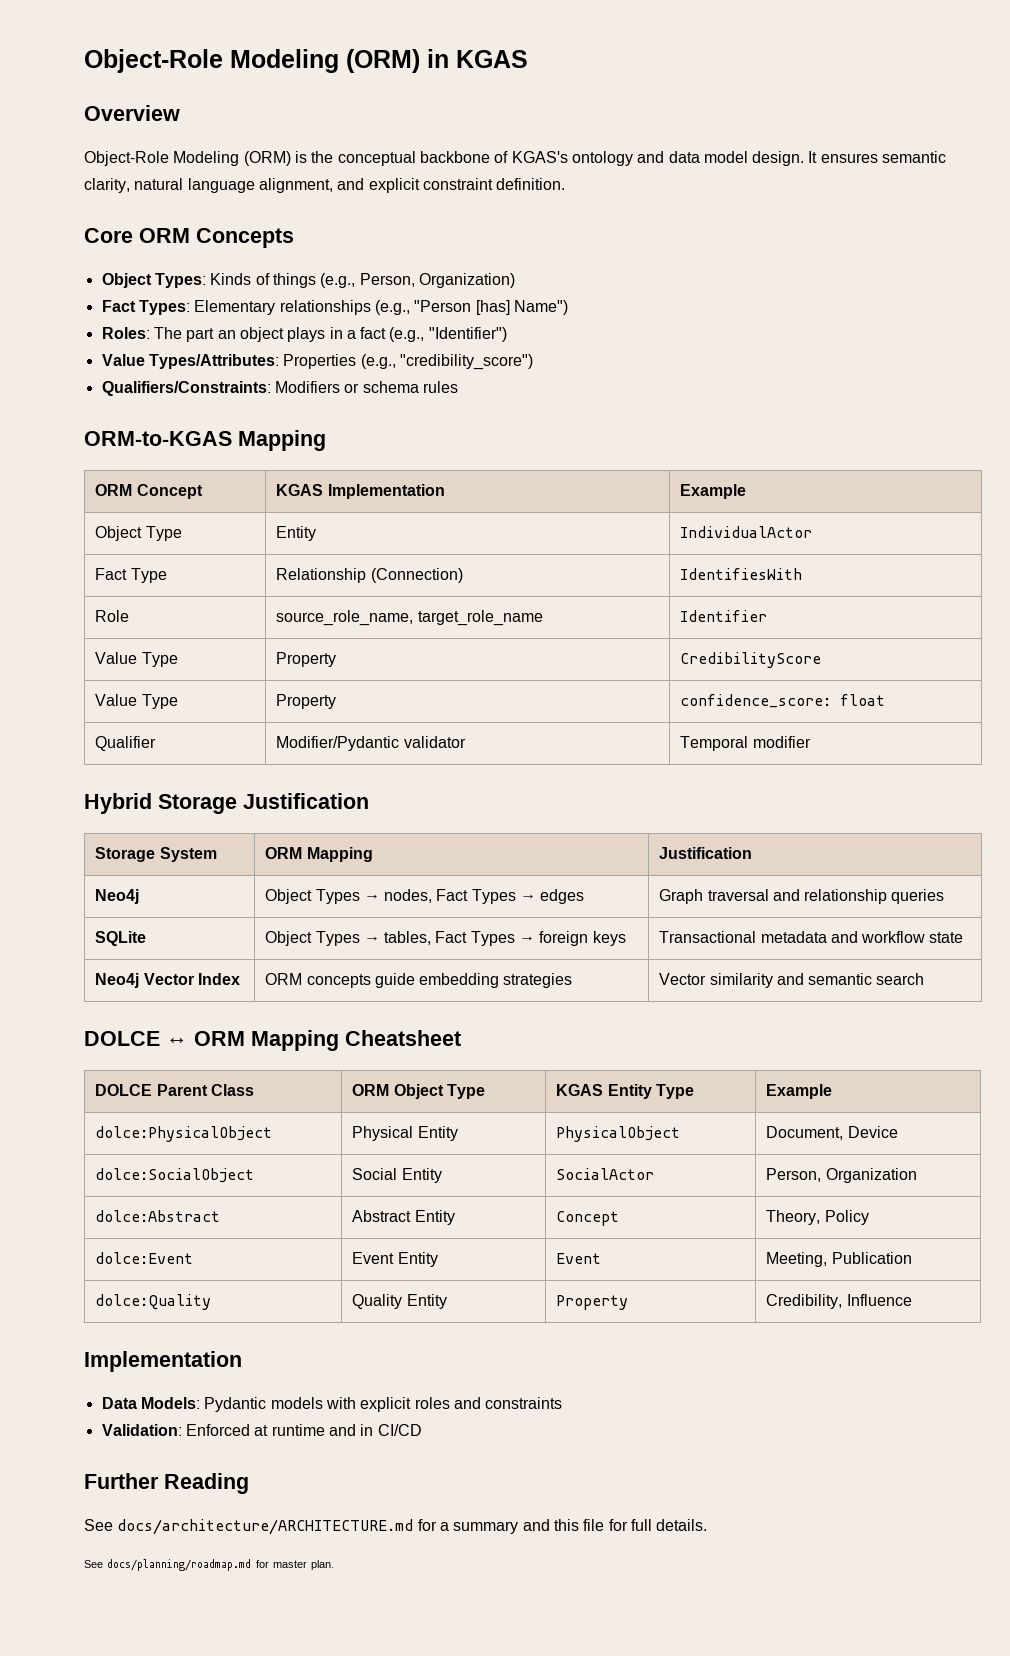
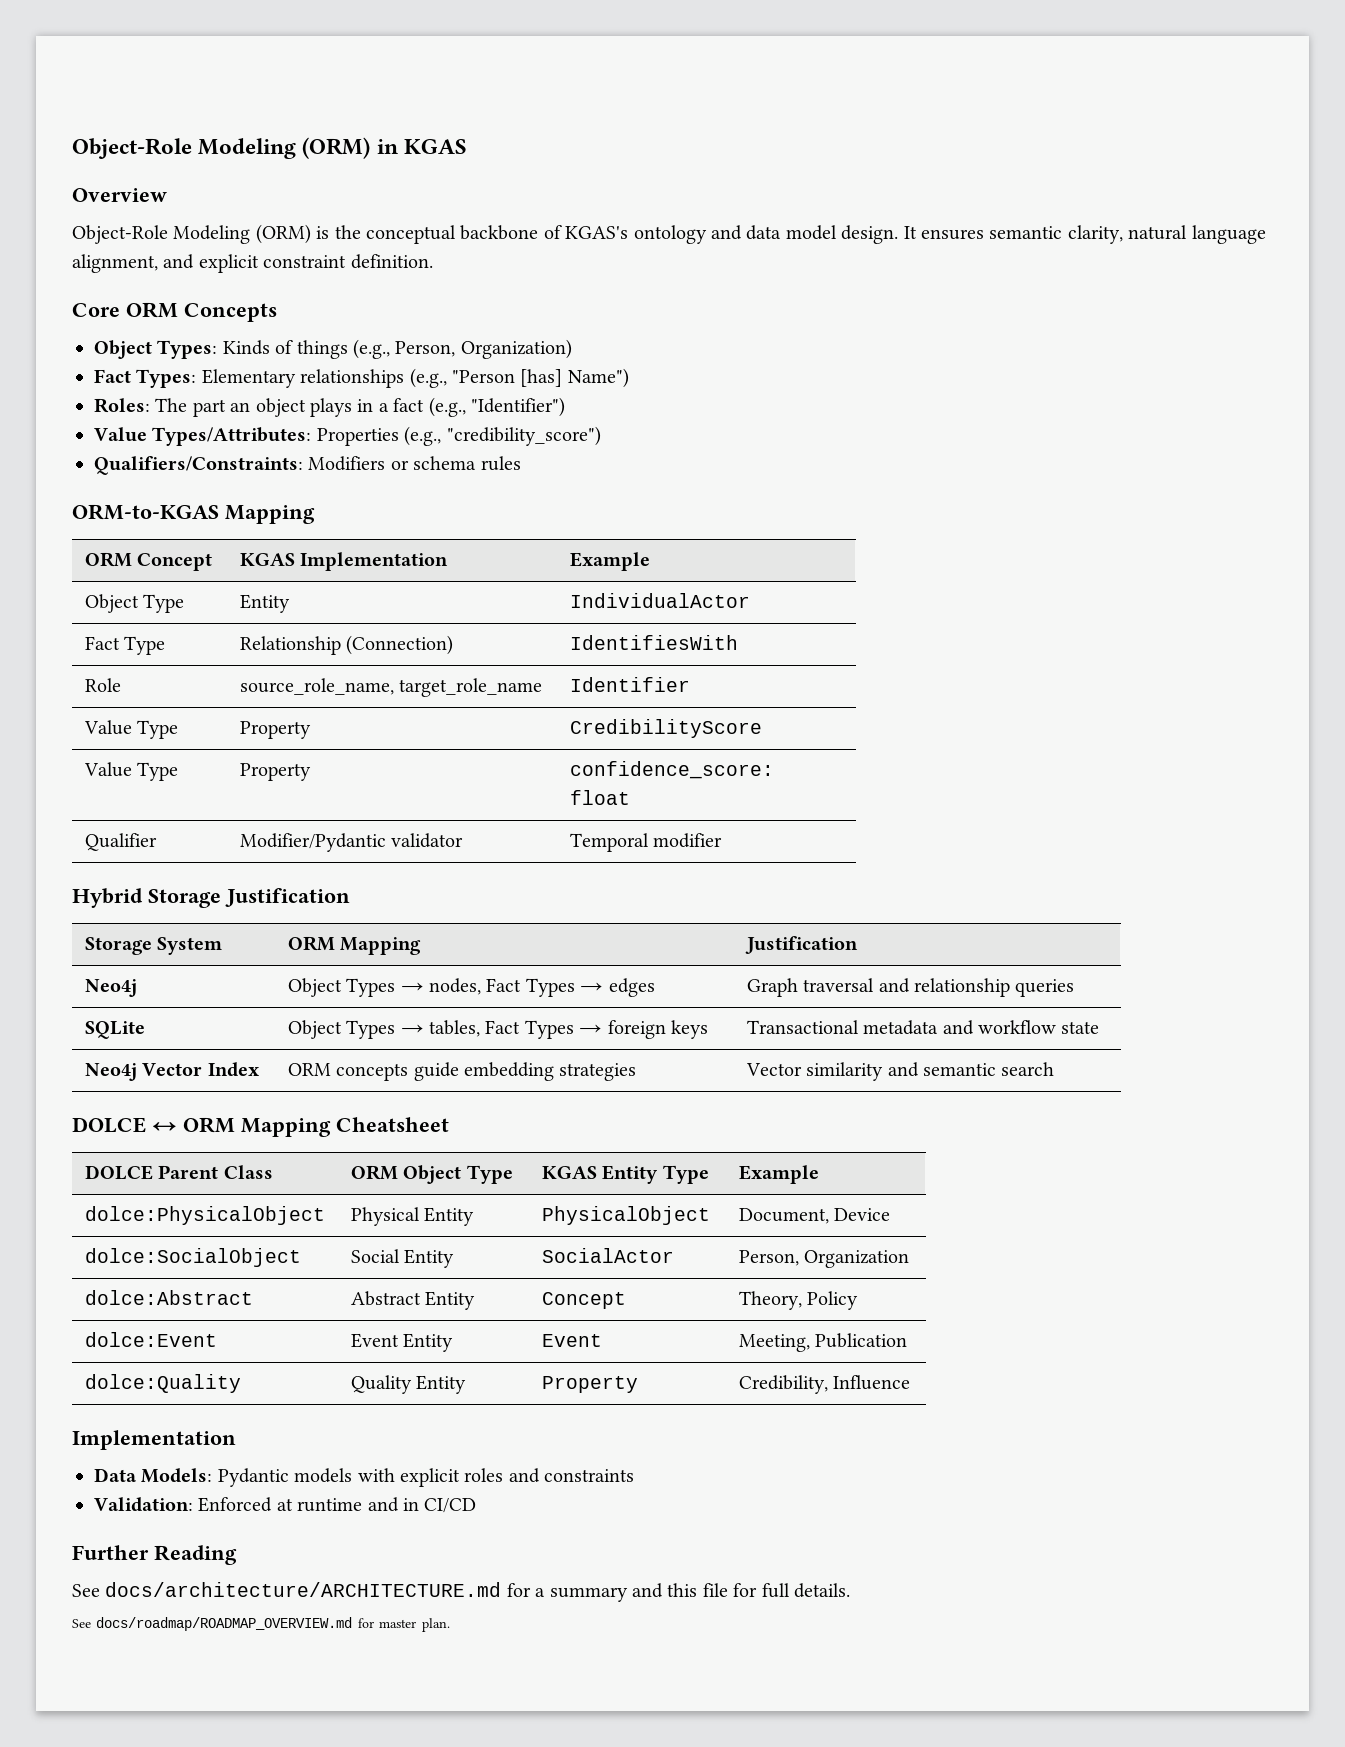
- See docs/planning/roadmap.md for master plan.
+ See docs/roadmap/ROADMAP_OVERVIEW.md for master plan.

